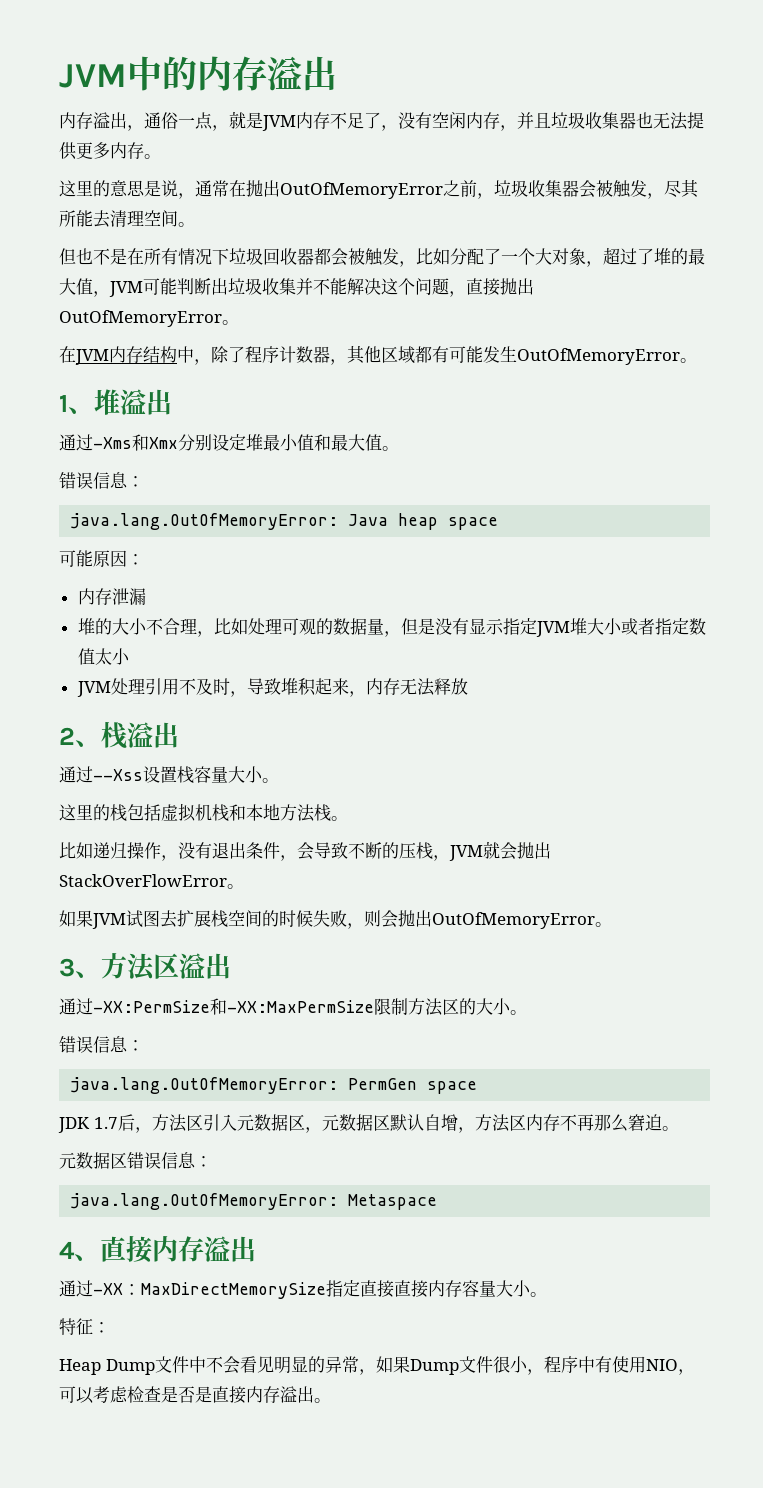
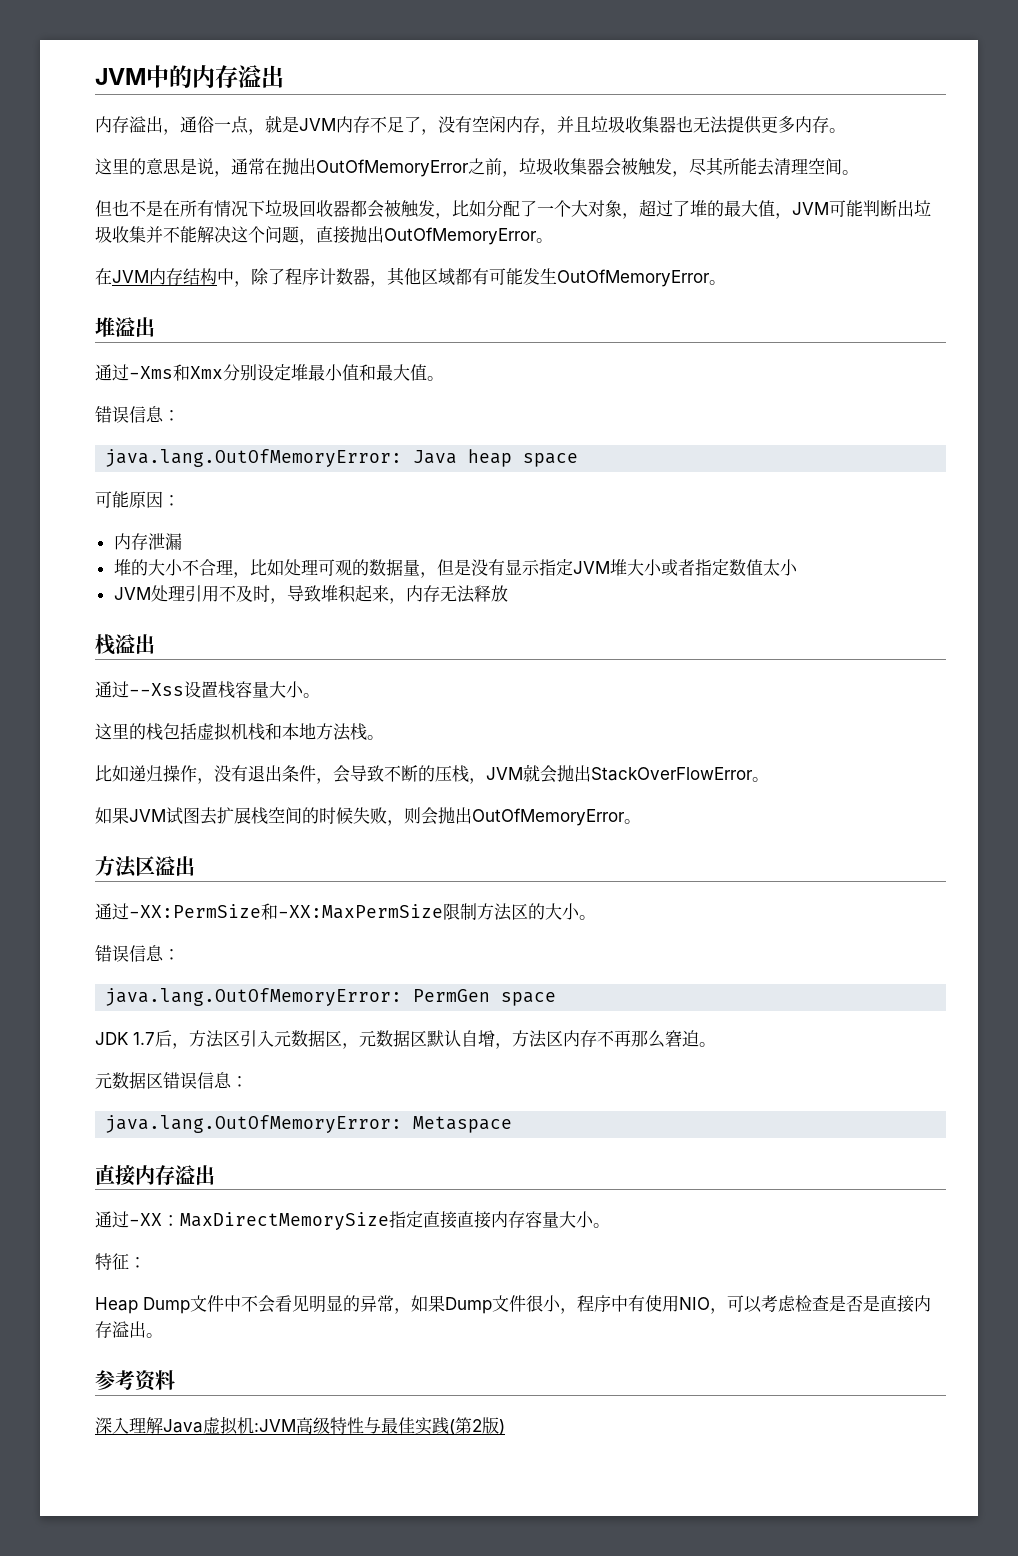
- 1、堆溢出
+ 堆溢出
- 2、栈溢出
+ 栈溢出
- 3、方法区溢出
+ 方法区溢出
  java.lang.OutOfMemoryError: Metaspace
- 4、直接内存溢出
+ 直接内存溢出
+ 参考资料
+ 深入理解Java虚拟机:JVM高级特性与最佳实践(第2版)

